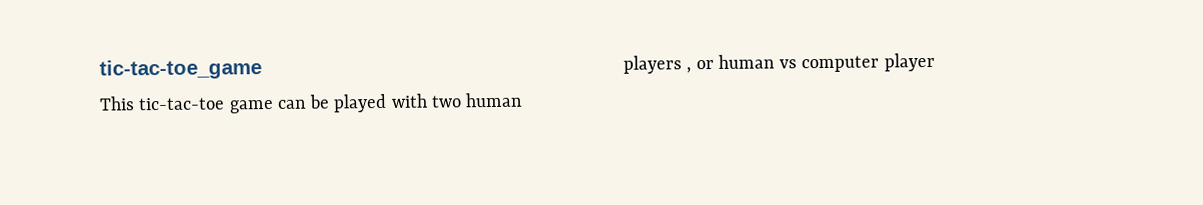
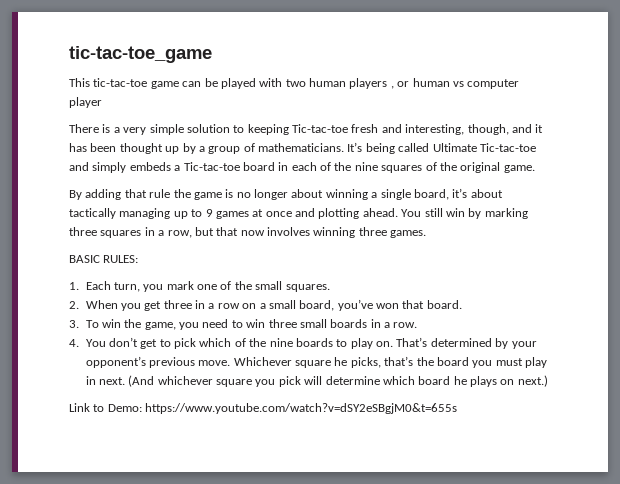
+ There is a very simple solution to keeping Tic-tac-toe fresh and interesting, though, and it has been thought up by a group of mathematicians. It’s being called Ultimate Tic-tac-toe and simply embeds a Tic-tac-toe board in each of the nine squares of the original game.
+ By adding that rule the game is no longer about winning a single board, it’s about tactically managing up to 9 games at once and plotting ahead. You still win by marking three squares in a row, but that now involves winning three games.
+ BASIC RULES:
+ 1. Each turn, you mark one of the small squares.
+ 2. When you get three in a row on a small board, you’ve won that board.
+ 3. To win the game, you need to win three small boards in a row.
+ 4. You don’t get to pick which of the nine boards to play on. That’s determined by your opponent’s previous move. Whichever square he picks, that’s the board you must play in next. (And whichever square you pick will determine which board he plays on next.)
+ Link to Demo: https://www.youtube.com/watch?v=dSY2eSBgjM0&t=655s

